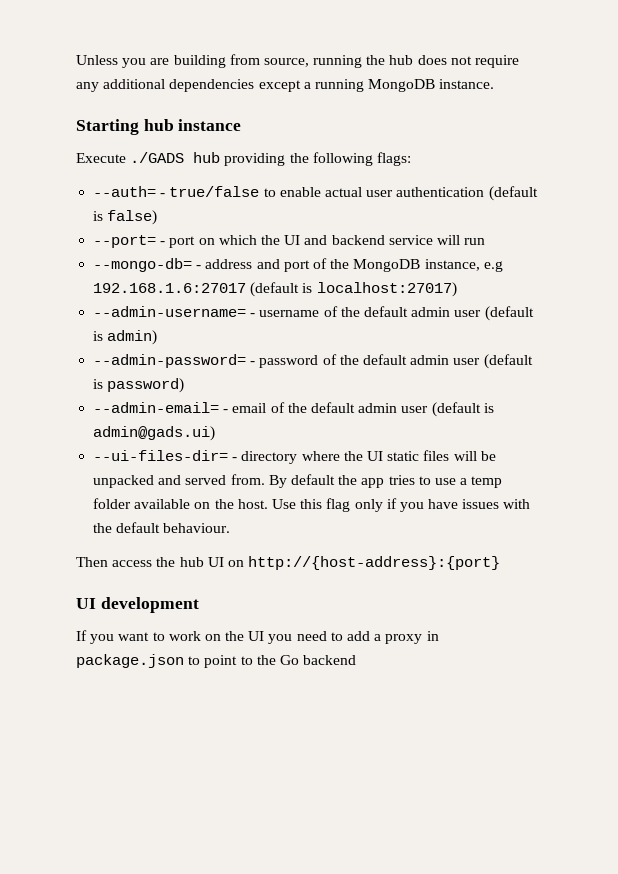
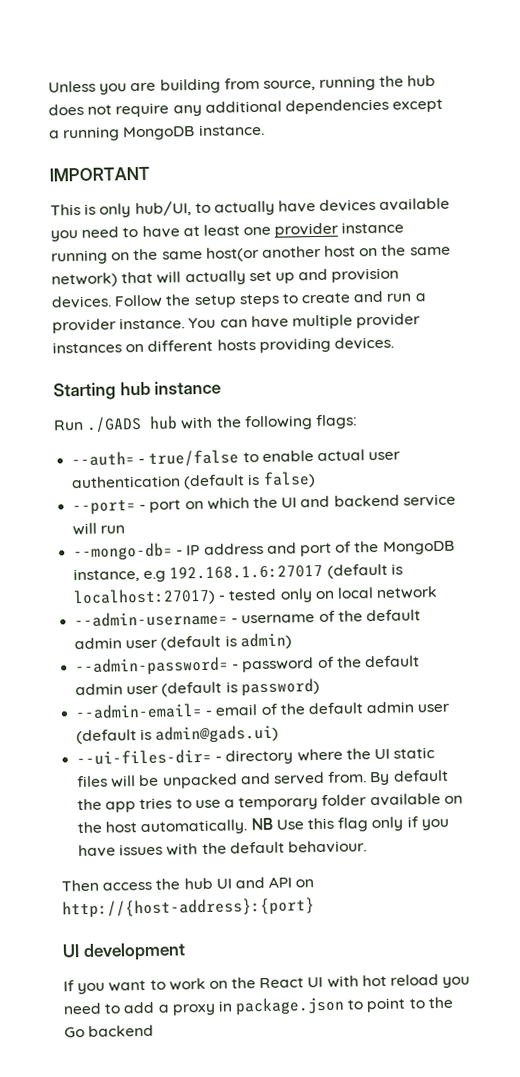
+ IMPORTANT
+ This is only hub/UI, to actually have devices available you need to have at least one provider instance running on the same host(or another host on the same network) that will actually set up and provision devices. Follow the setup steps to create and run a provider instance. You can have multiple provider instances on different hosts providing devices.
- Execute ./GADS hub providing the following flags:
+ Run ./GADS hub with the following flags:
- --mongo-db= - address and port of the MongoDB instance, e.g 192.168.1.6:27017 (default is localhost:27017)
+ --mongo-db= - IP address and port of the MongoDB instance, e.g 192.168.1.6:27017 (default is localhost:27017) - tested only on local network
- By default the app tries to use a temp folder available on the host. Use this flag only if you have issues with the default behaviour.
+ By default the app tries to use a temporary folder available on the host automatically. NB Use this flag only if you have issues with the default behaviour.
- Then access the hub UI on http://{host-address}:{port}
+ Then access the hub UI and API on http://{host-address}:{port}
- If you want to work on the UI you need to add a proxy in package.json to point to the Go backend
+ If you want to work on the React UI with hot reload you need to add a proxy in package.json to point to the Go backend

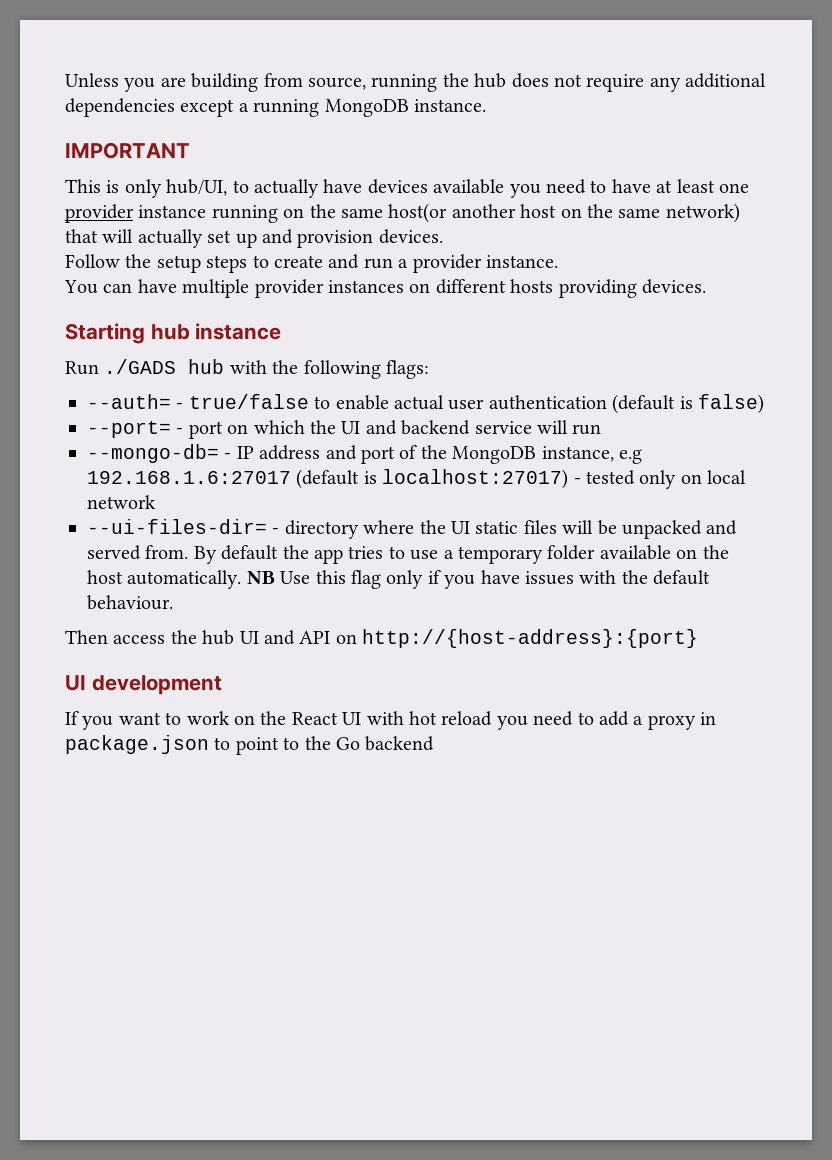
- This is only hub/UI, to actually have devices available you need to have at least one provider instance running on the same host(or another host on the same network) that will actually set up and provision devices. Follow the setup steps to create and run a provider instance. You can have multiple provider instances on different hosts providing devices.
+ This is only hub/UI, to actually have devices available you need to have at least one provider instance running on the same host(or another host on the same network) that will actually set up and provision devices.
+ Follow the setup steps to create and run a provider instance.
+ You can have multiple provider instances on different hosts providing devices.
- --admin-username= - username of the default admin user (default is admin)
- --admin-password= - password of the default admin user (default is password)
- --admin-email= - email of the default admin user (default is admin@gads.ui)

